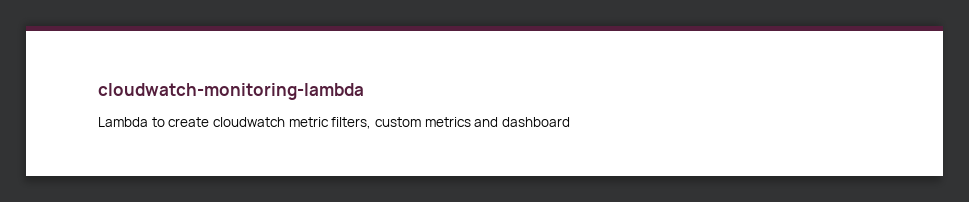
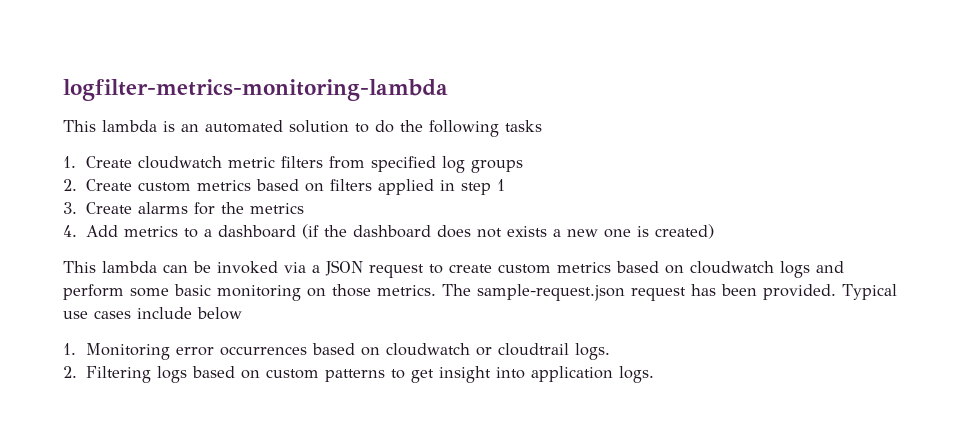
- cloudwatch-monitoring-lambda
- Lambda to create cloudwatch metric filters, custom metrics and dashboard
+ logfilter-metrics-monitoring-lambda
+ This lambda is an automated solution to do the following tasks
+ 1. Create cloudwatch metric filters from specified log groups
+ 2. Create custom metrics based on filters applied in step 1
+ 3. Create alarms for the metrics
+ 4. Add metrics to a dashboard (if the dashboard does not exists a new one is created)
+ This lambda can be invoked via a JSON request to create custom metrics based on cloudwatch logs and perform some basic monitoring on those metrics. The sample-request.json request has been provided. Typical use cases include below
+ 1. Monitoring error occurrences based on cloudwatch or cloudtrail logs.
+ 2. Filtering logs based on custom patterns to get insight into application logs.

